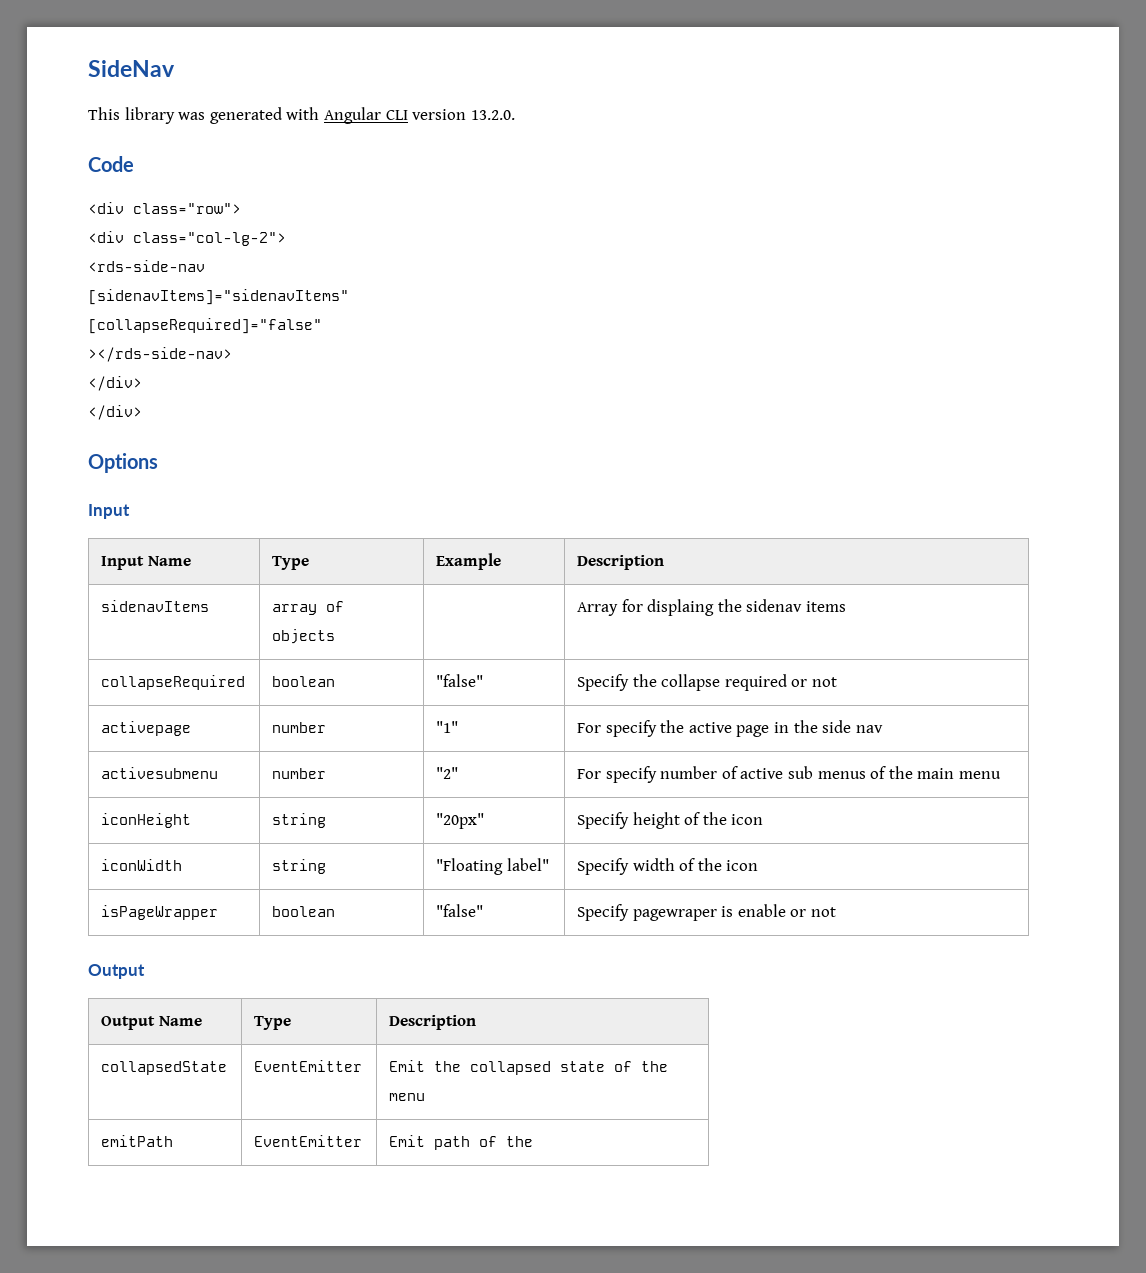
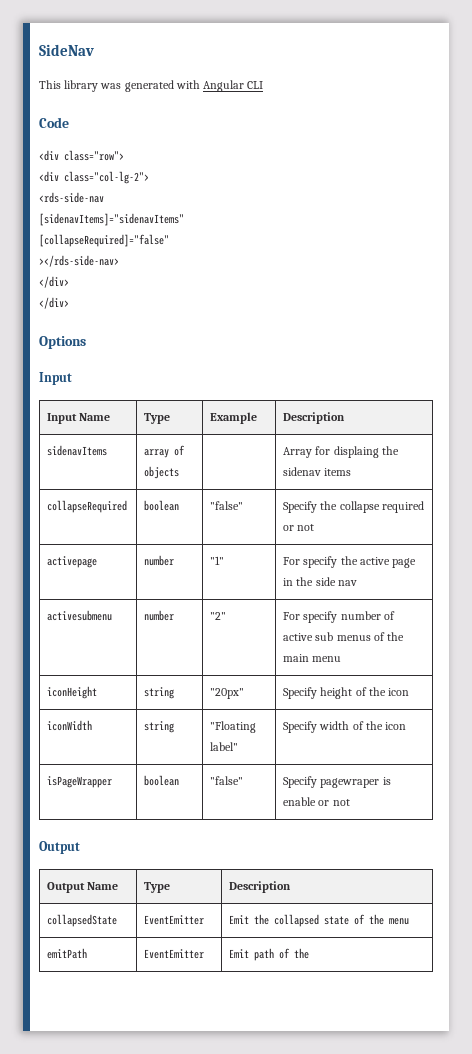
- This library was generated with Angular CLI version 13.2.0.
+ This library was generated with Angular CLI

